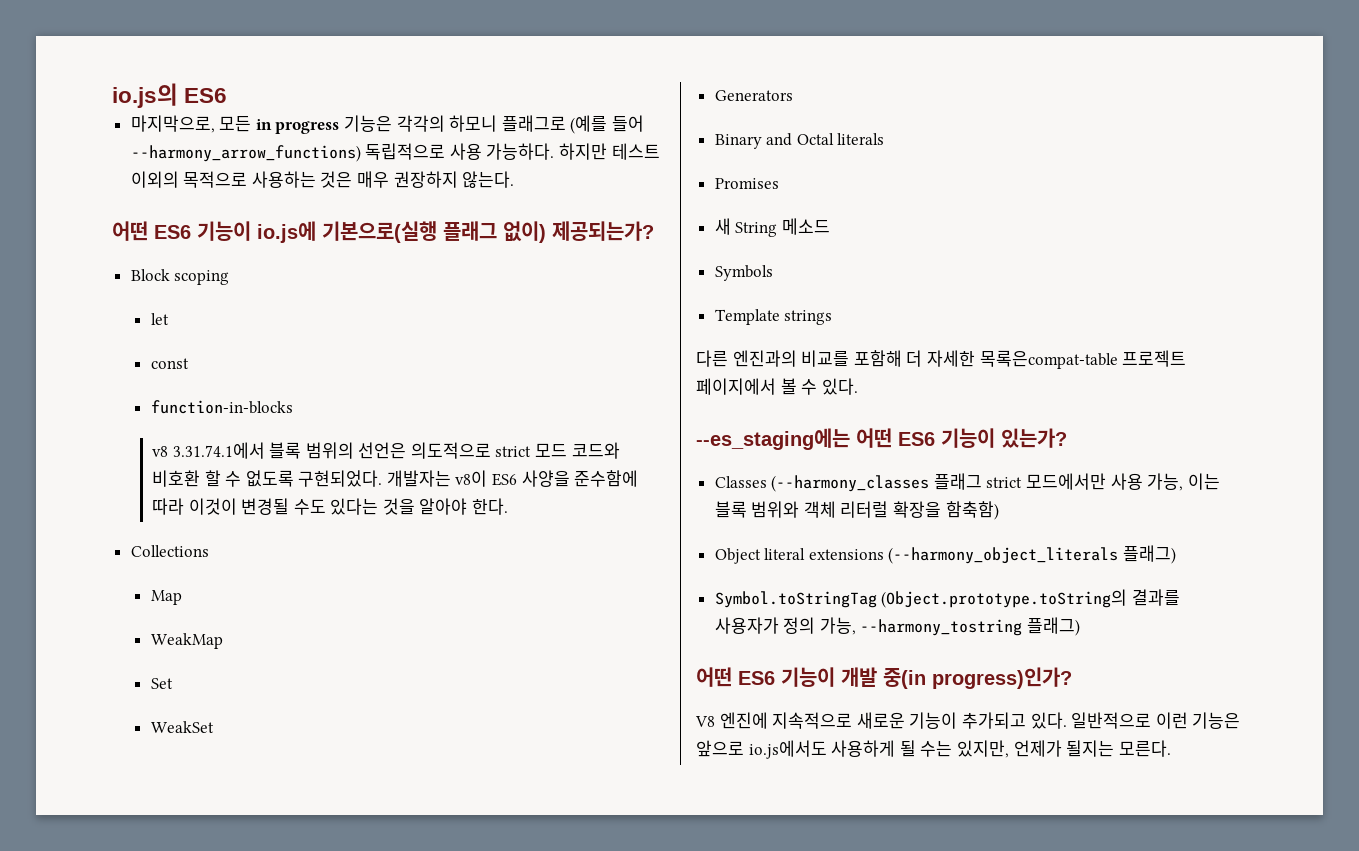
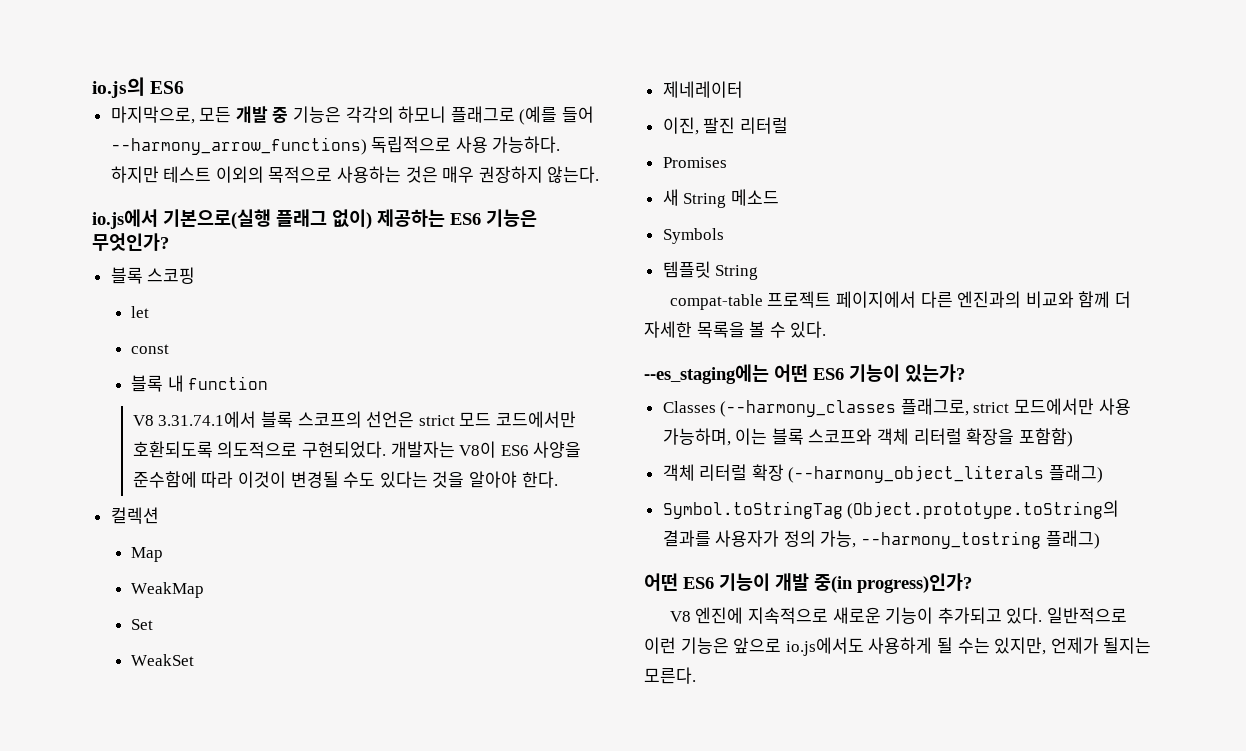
- 마지막으로, 모든 in progress 기능은 각각의 하모니 플래그로 (예를 들어 --harmony_arrow_functions) 독립적으로 사용 가능하다.
+ 마지막으로, 모든 개발 중 기능은 각각의 하모니 플래그로 (예를 들어 --harmony_arrow_functions) 독립적으로 사용 가능하다.
- 어떤 ES6 기능이 io.js에 기본으로(실행 플래그 없이) 제공되는가?
- Block scoping
+ io.js에서 기본으로(실행 플래그 없이) 제공하는 ES6 기능은 무엇인가?
+ 블록 스코핑
  let
  const
- function-in-blocks
- v8 3.31.74.1에서 블록 범위의 선언은 의도적으로 strict 모드 코드와 비호환 할 수 없도록 구현되었다.
+ 블록 내 function
+ V8 3.31.74.1에서 블록 스코프의 선언은 strict 모드 코드에서만 호환되도록 의도적으로 구현되었다.
- 개발자는 v8이 ES6 사양을 준수함에 따라 이것이 변경될 수도 있다는 것을 알아야 한다.
+ 개발자는 V8이 ES6 사양을 준수함에 따라 이것이 변경될 수도 있다는 것을 알아야 한다.
- Collections
+ 컬렉션
- Generators
- Binary and Octal literals
+ 제네레이터
+ 이진, 팔진 리터럴
- Template strings
- 다른 엔진과의 비교를 포함해 더 자세한 목록은compat-table 프로젝트 페이지에서 볼 수 있다.
+ 템플릿 String
+ compat-table 프로젝트 페이지에서 다른 엔진과의 비교와 함께 더 자세한 목록을 볼 수 있다.
- Classes (--harmony_classes 플래그 strict 모드에서만 사용 가능, 이는 블록 범위와 객체 리터럴 확장을 함축함)
- Object literal extensions (--harmony_object_literals 플래그)
+ Classes (--harmony_classes 플래그로, strict 모드에서만 사용 가능하며, 이는 블록 스코프와 객체 리터럴 확장을 포함함)
+ 객체 리터럴 확장 (--harmony_object_literals 플래그)

